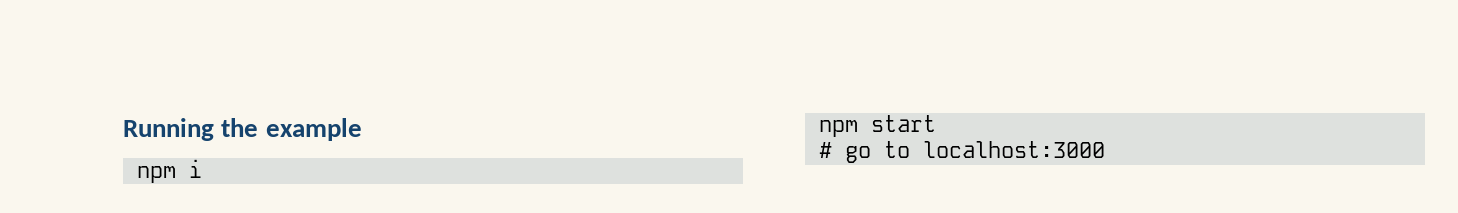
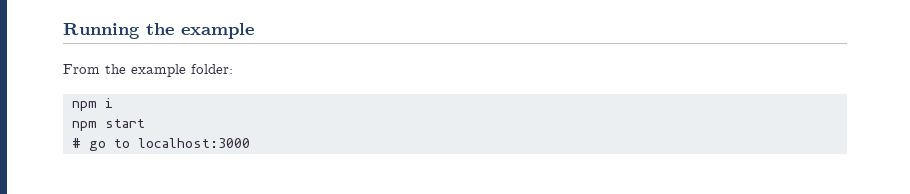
+ From the example folder:

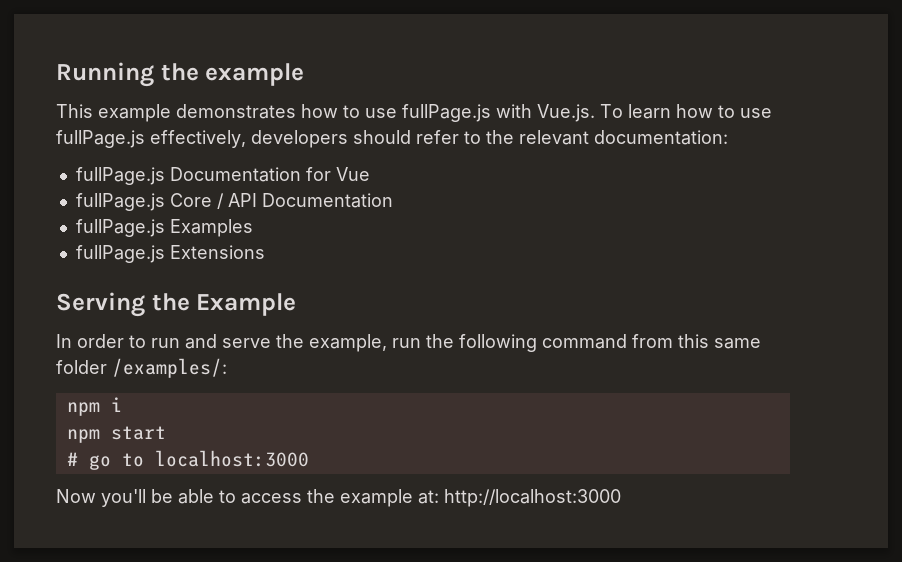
- From the example folder:
+ This example demonstrates how to use fullPage.js with Vue.js. To learn how to use fullPage.js effectively, developers should refer to the relevant documentation:
+ fullPage.js Documentation for Vue
+ fullPage.js Core / API Documentation
+ fullPage.js Examples
+ fullPage.js Extensions
+ Serving the Example
+ In order to run and serve the example, run the following command from this same folder /examples/:
+ Now you'll be able to access the example at: http://localhost:3000

